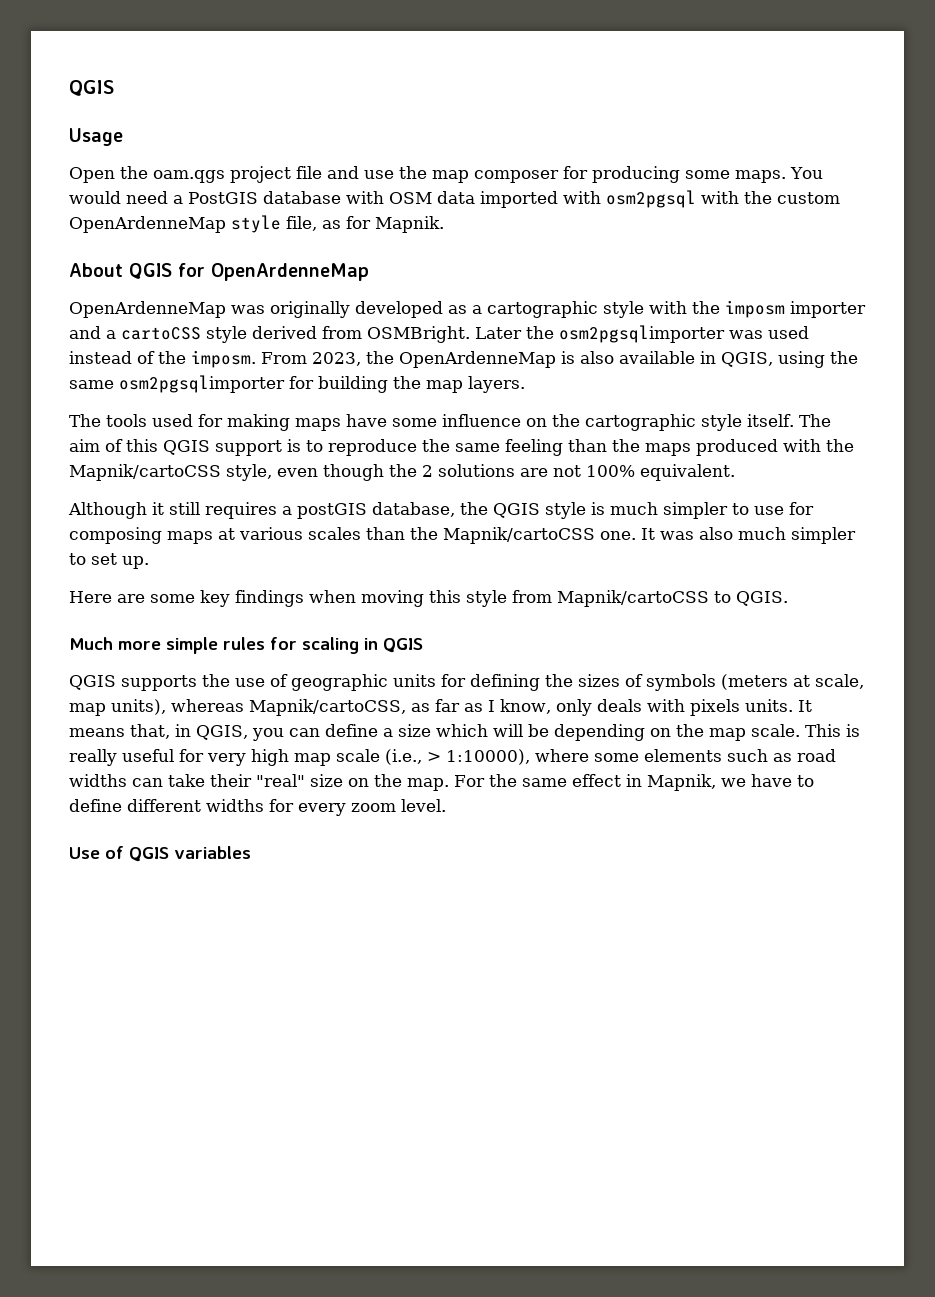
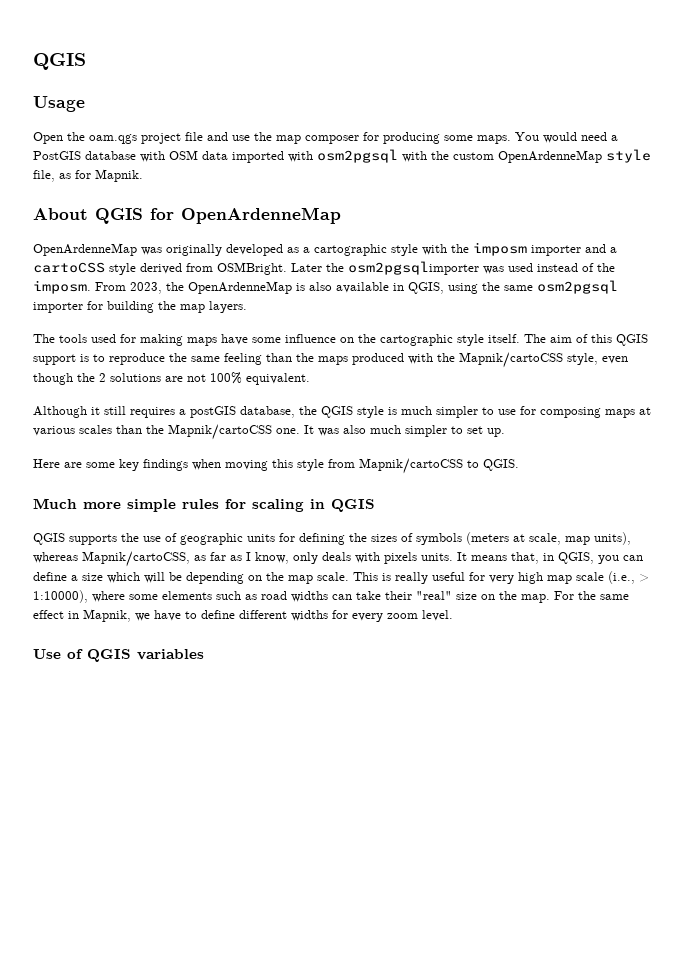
- From 2023, the OpenArdenneMap is also available in QGIS, using the same osm2pgsqlimporter for building the map layers.
+ From 2023, the OpenArdenneMap is also available in QGIS, using the same osm2pgsql importer for building the map layers.

